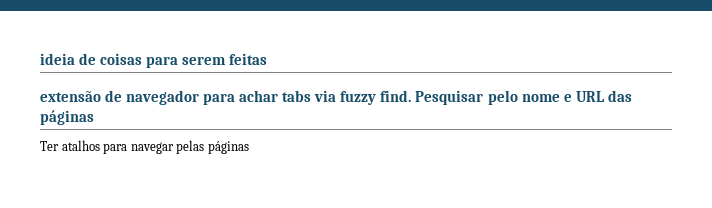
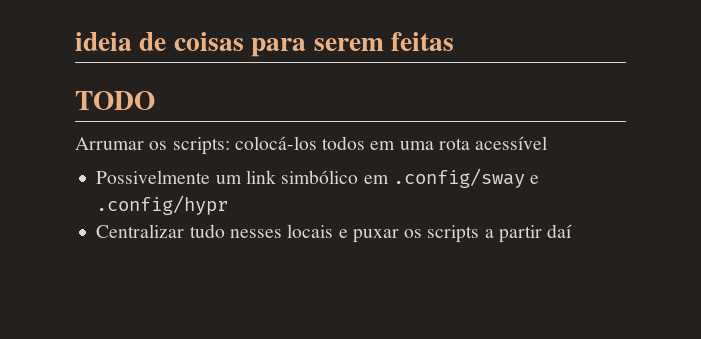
- extensão de navegador para achar tabs via fuzzy find. Pesquisar pelo nome e URL das páginas
- Ter atalhos para navegar pelas páginas
+ TODO
+ Arrumar os scripts: colocá-los todos em uma rota acessível
+ Possivelmente um link simbólico em .config/sway e .config/hypr
+ Centralizar tudo nesses locais e puxar os scripts a partir daí

